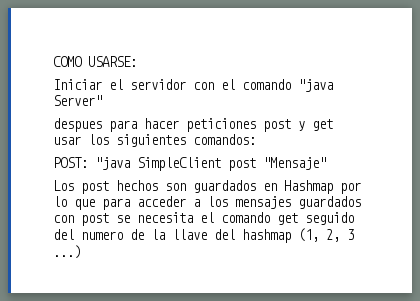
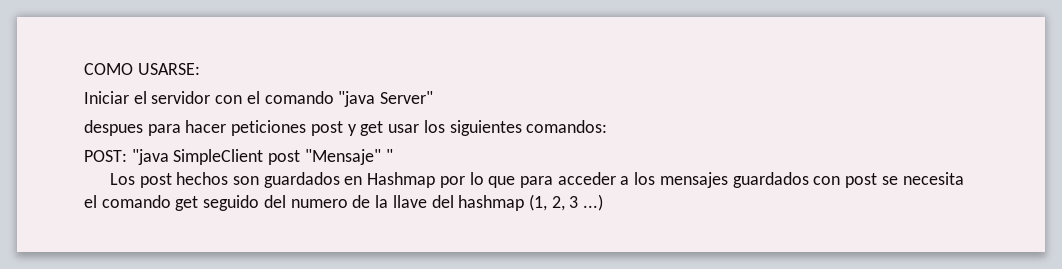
- POST: "java SimpleClient post "Mensaje"
+ POST: "java SimpleClient post "Mensaje" "

